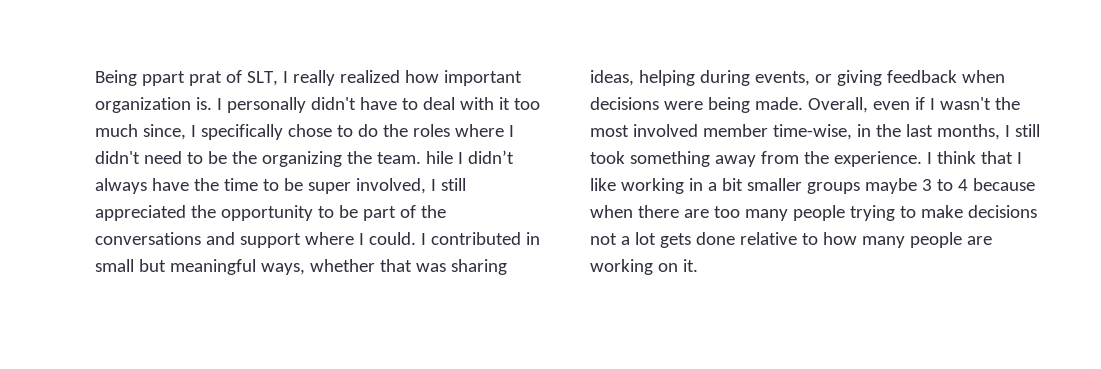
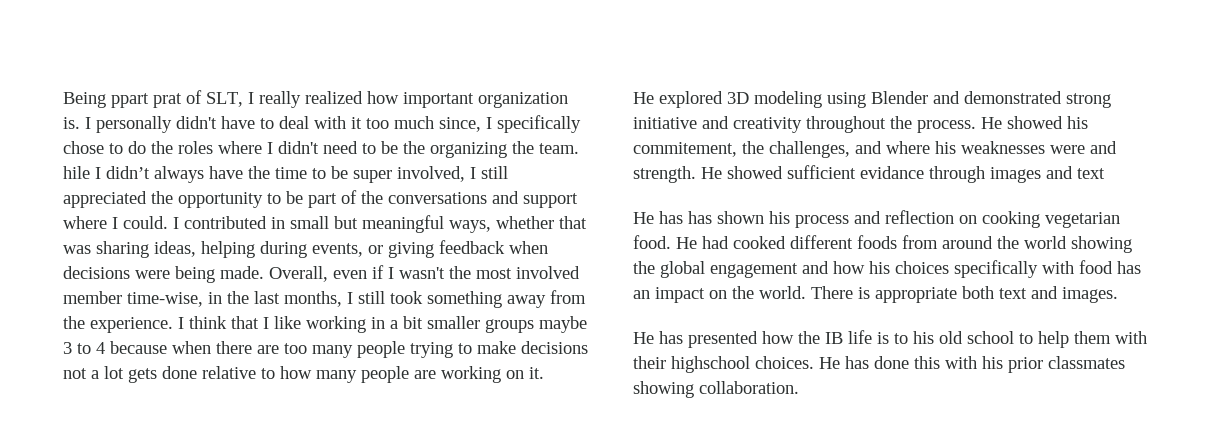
+ He explored 3D modeling using Blender and demonstrated strong initiative and creativity throughout the process. He showed his commitement, the challenges, and where his weaknesses were and strength. He showed sufficient evidance through images and text
+ He has has shown his process and reflection on cooking vegetarian food. He had cooked different foods from around the world showing the global engagement and how his choices specifically with food has an impact on the world. There is appropriate both text and images.
+ He has presented how the IB life is to his old school to help them with their highschool choices. He has done this with his prior classmates showing collaboration.

